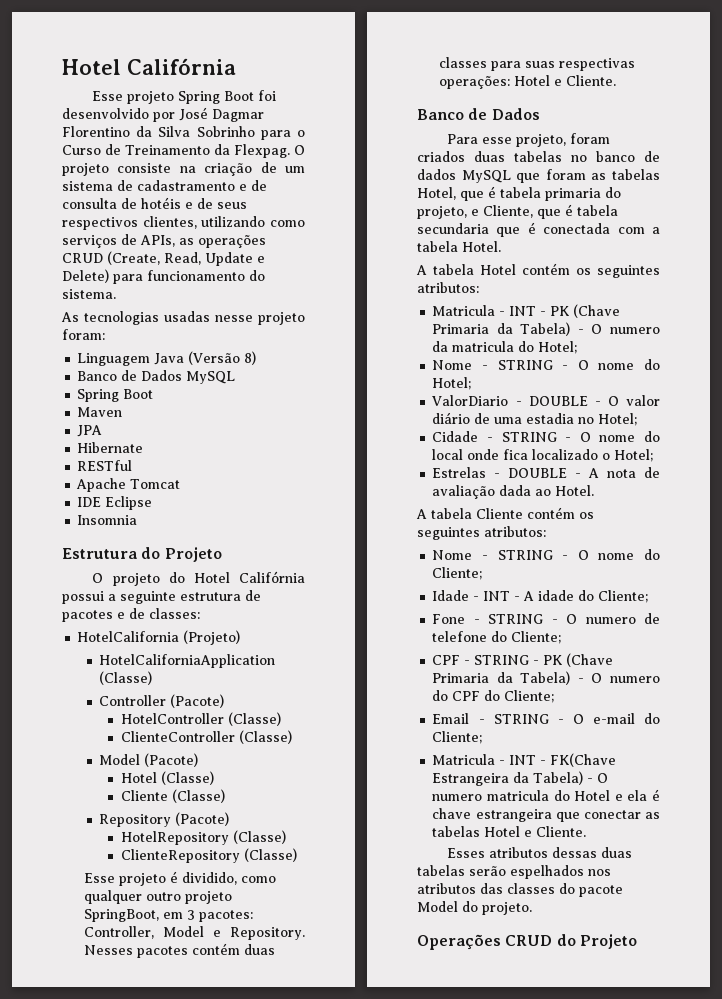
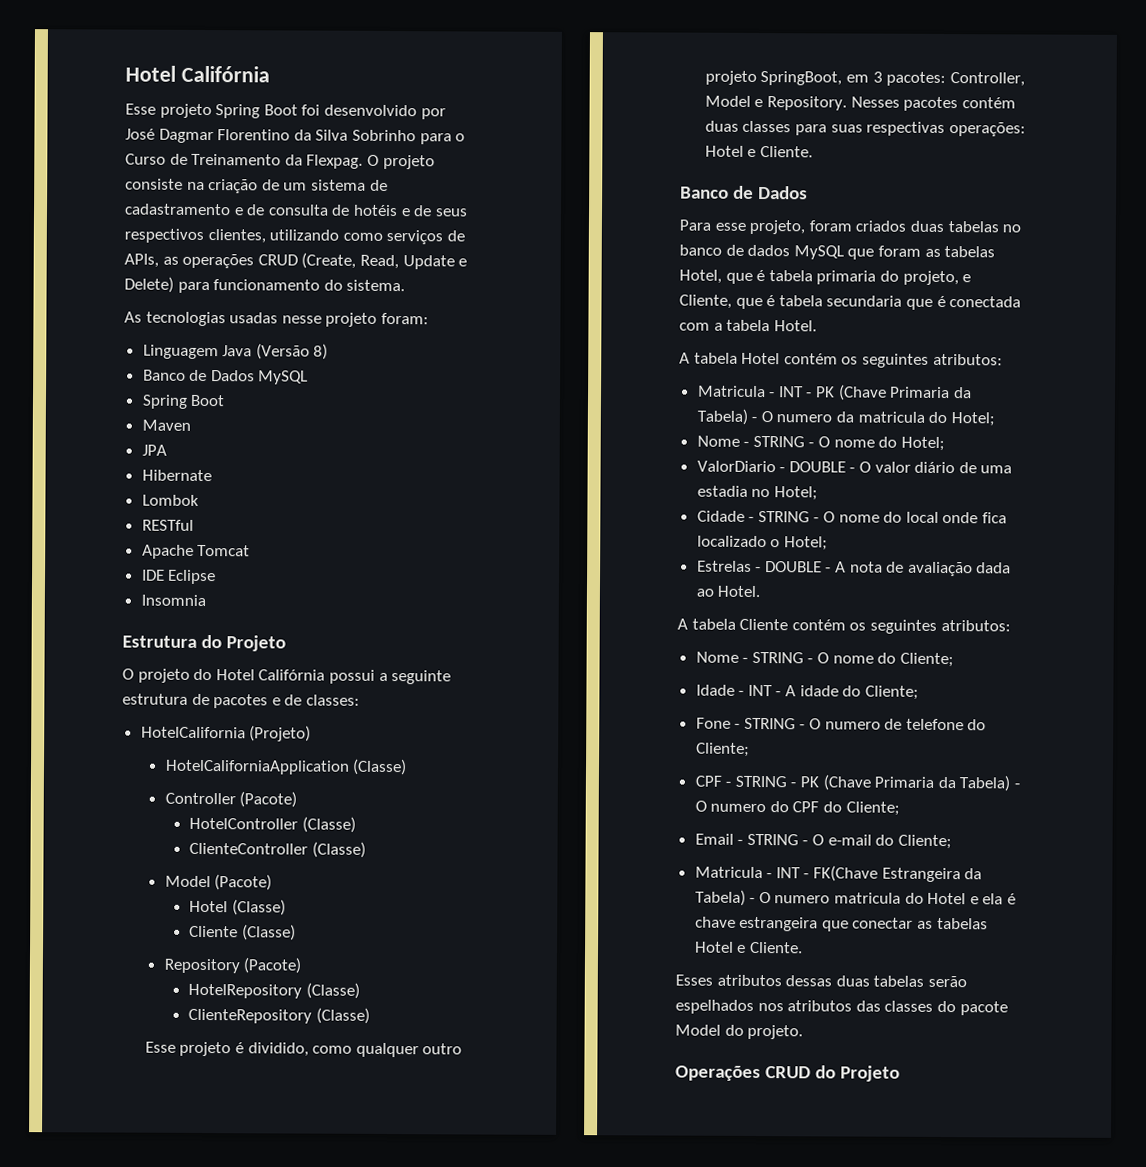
+ Lombok

